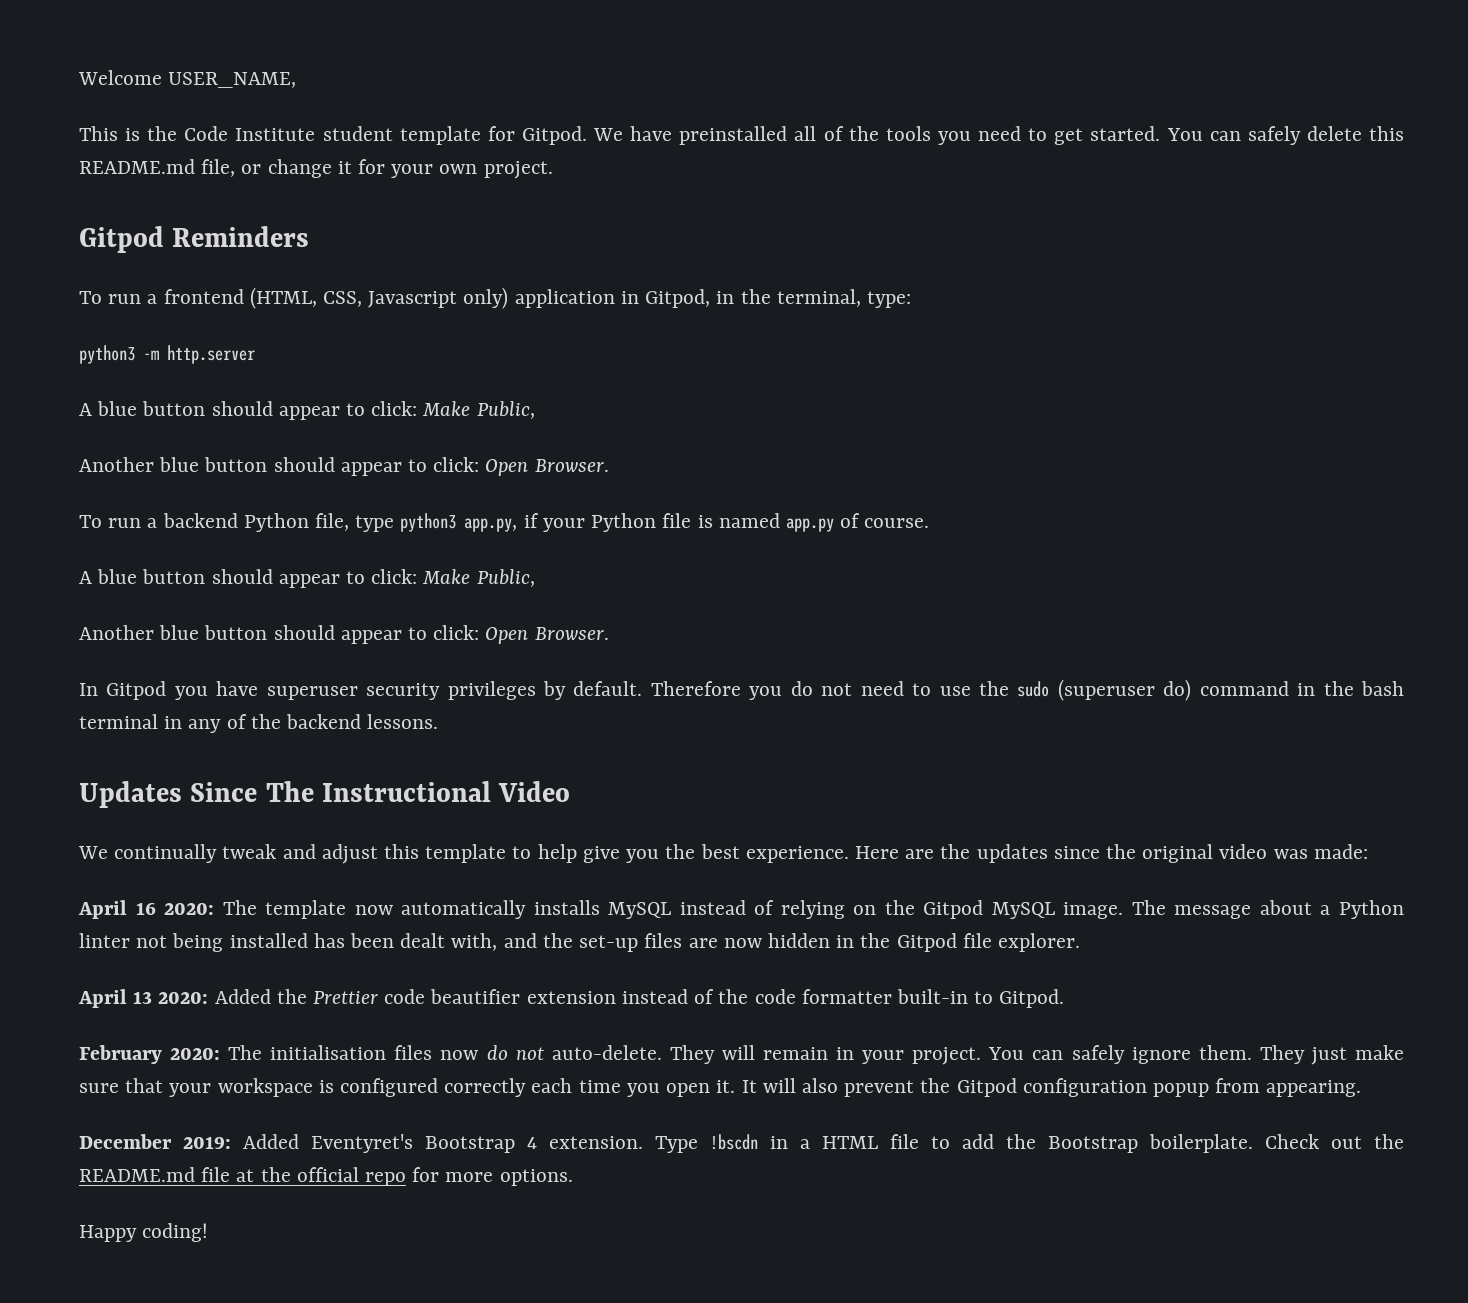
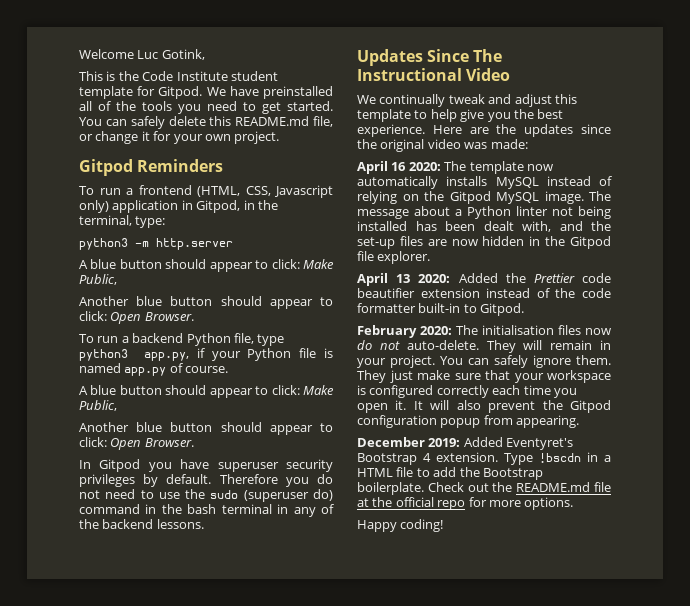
- Welcome USER_NAME,
+ Welcome Luc Gotink,

